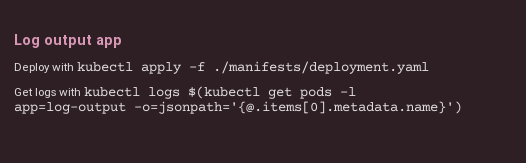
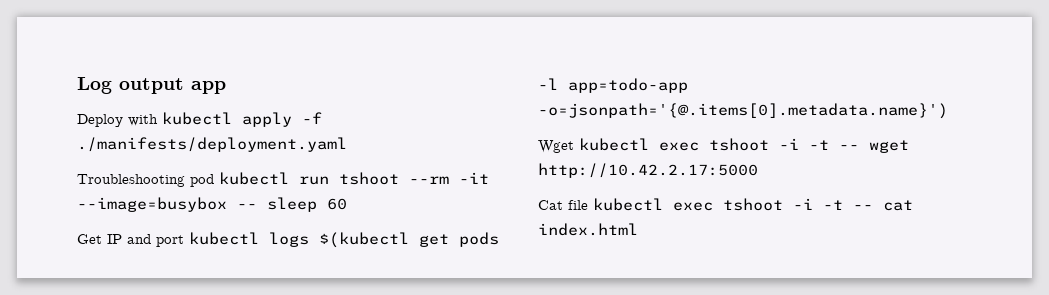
- Get logs with kubectl logs $(kubectl get pods -l app=log-output -o=jsonpath='{@.items[0].metadata.name}')
+ Troubleshooting pod kubectl run tshoot --rm -it --image=busybox -- sleep 60
+ Get IP and port kubectl logs $(kubectl get pods -l app=todo-app -o=jsonpath='{@.items[0].metadata.name}')
+ Wget kubectl exec tshoot -i -t -- wget http://10.42.2.17:5000
+ Cat file kubectl exec tshoot -i -t -- cat index.html

